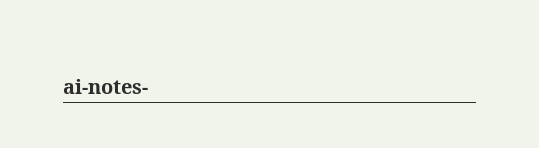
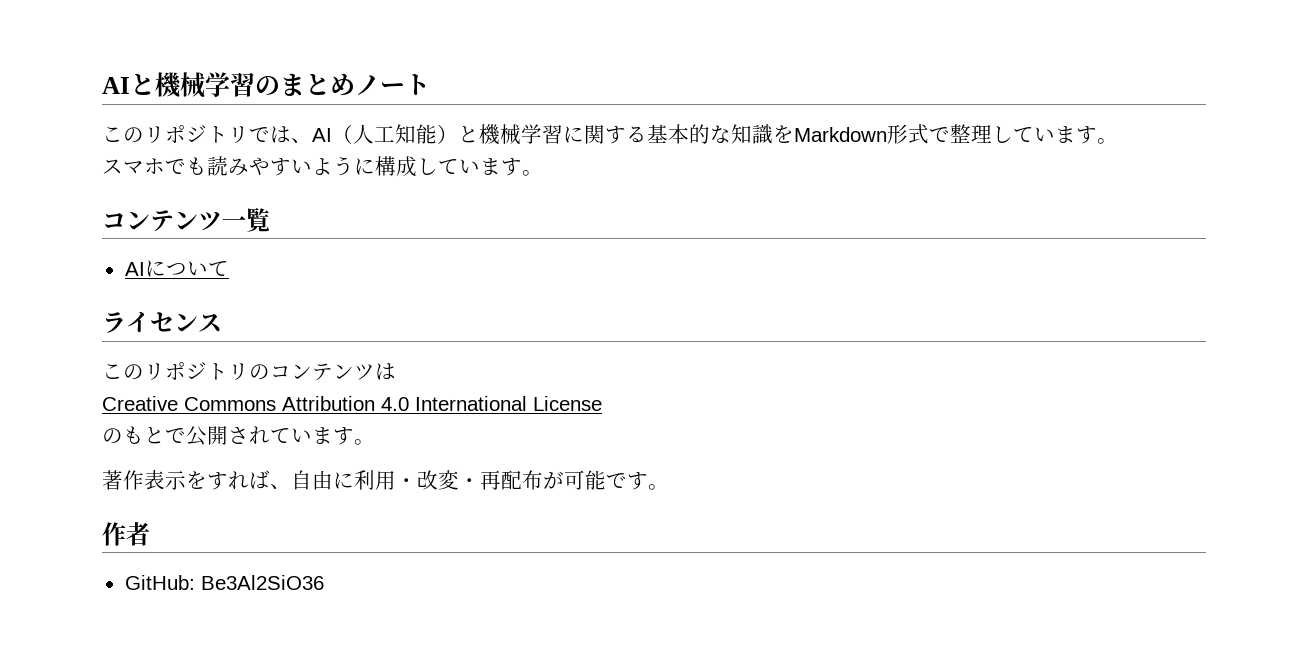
- ai-notes-
+ AIと機械学習のまとめノート
+ このリポジトリでは、AI（人工知能）と機械学習に関する基本的な知識をMarkdown形式で整理しています。
+ スマホでも読みやすいように構成しています。
+ コンテンツ一覧
+ AIについて
+ ライセンス
+ このリポジトリのコンテンツは
+ Creative Commons Attribution 4.0 International License
+ のもとで公開されています。
+ 著作表示をすれば、自由に利用・改変・再配布が可能です。
+ 作者
+ GitHub: Be3Al2SiO36

